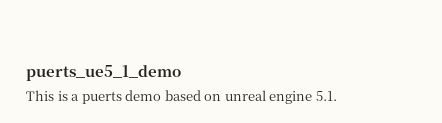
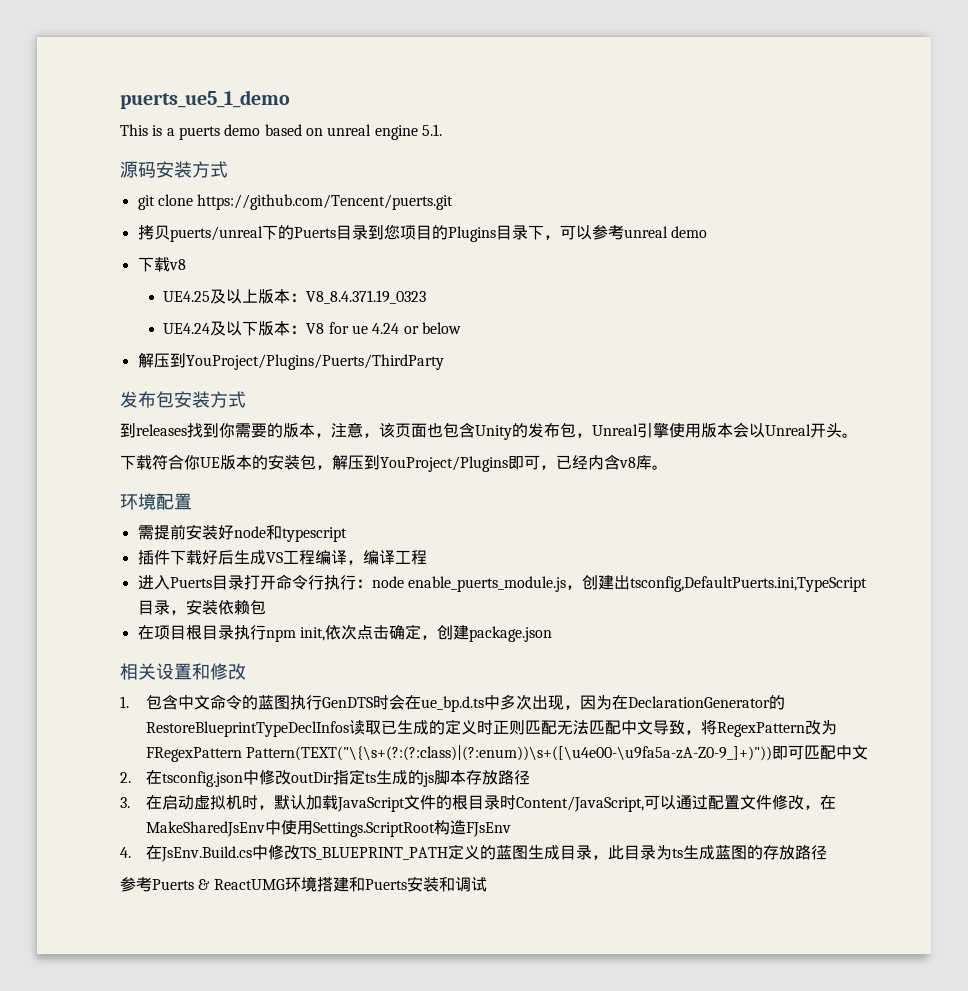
+ 源码安装方式
+ git clone https://github.com/Tencent/puerts.git
+ 拷贝puerts/unreal下的Puerts目录到您项目的Plugins目录下，可以参考unreal demo
+ 下载v8
+ UE4.25及以上版本：V8_8.4.371.19_0323
+ UE4.24及以下版本：V8 for ue 4.24 or below
+ 解压到YouProject/Plugins/Puerts/ThirdParty
+ 发布包安装方式
+ 到releases找到你需要的版本，注意，该页面也包含Unity的发布包，Unreal引擎使用版本会以Unreal开头。
+ 下载符合你UE版本的安装包，解压到YouProject/Plugins即可，已经内含v8库。
+ 环境配置
+ 需提前安装好node和typescript
+ 插件下载好后生成VS工程编译，编译工程
+ 进入Puerts目录打开命令行执行：node enable_puerts_module.js，创建出tsconfig,DefaultPuerts.ini,TypeScript目录，安装依赖包
+ 在项目根目录执行npm init,依次点击确定，创建package.json
+ 相关设置和修改
+ 1.包含中文命令的蓝图执行GenDTS时会在ue_bp.d.ts中多次出现，因为在DeclarationGenerator的RestoreBlueprintTypeDeclInfos读取已生成的定义时正则匹配无法匹配中文导致，将RegexPattern改为FRegexPattern Pattern(TEXT("\{\s+(?:(?:class)|(?:enum))\s+([\u4e00-\u9fa5a-zA-Z0-9_]+)"))即可匹配中文
+ 2.在tsconfig.json中修改outDir指定ts生成的js脚本存放路径
+ 3.在启动虚拟机时，默认加载JavaScript文件的根目录时Content/JavaScript,可以通过配置文件修改，在MakeSharedJsEnv中使用Settings.ScriptRoot构造FJsEnv
+ 4.在JsEnv.Build.cs中修改TS_BLUEPRINT_PATH定义的蓝图生成目录，此目录为ts生成蓝图的存放路径
+ 参考Puerts & ReactUMG环境搭建和Puerts安装和调试

